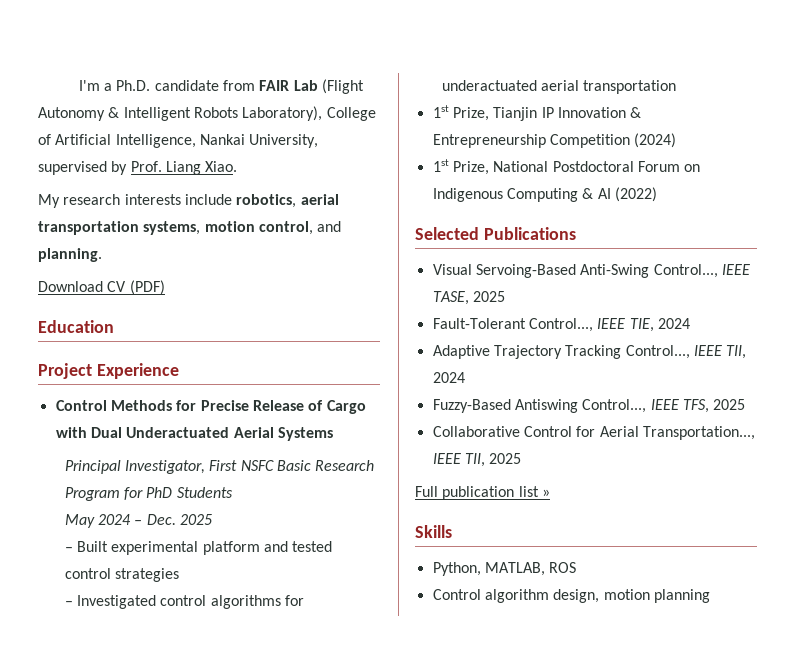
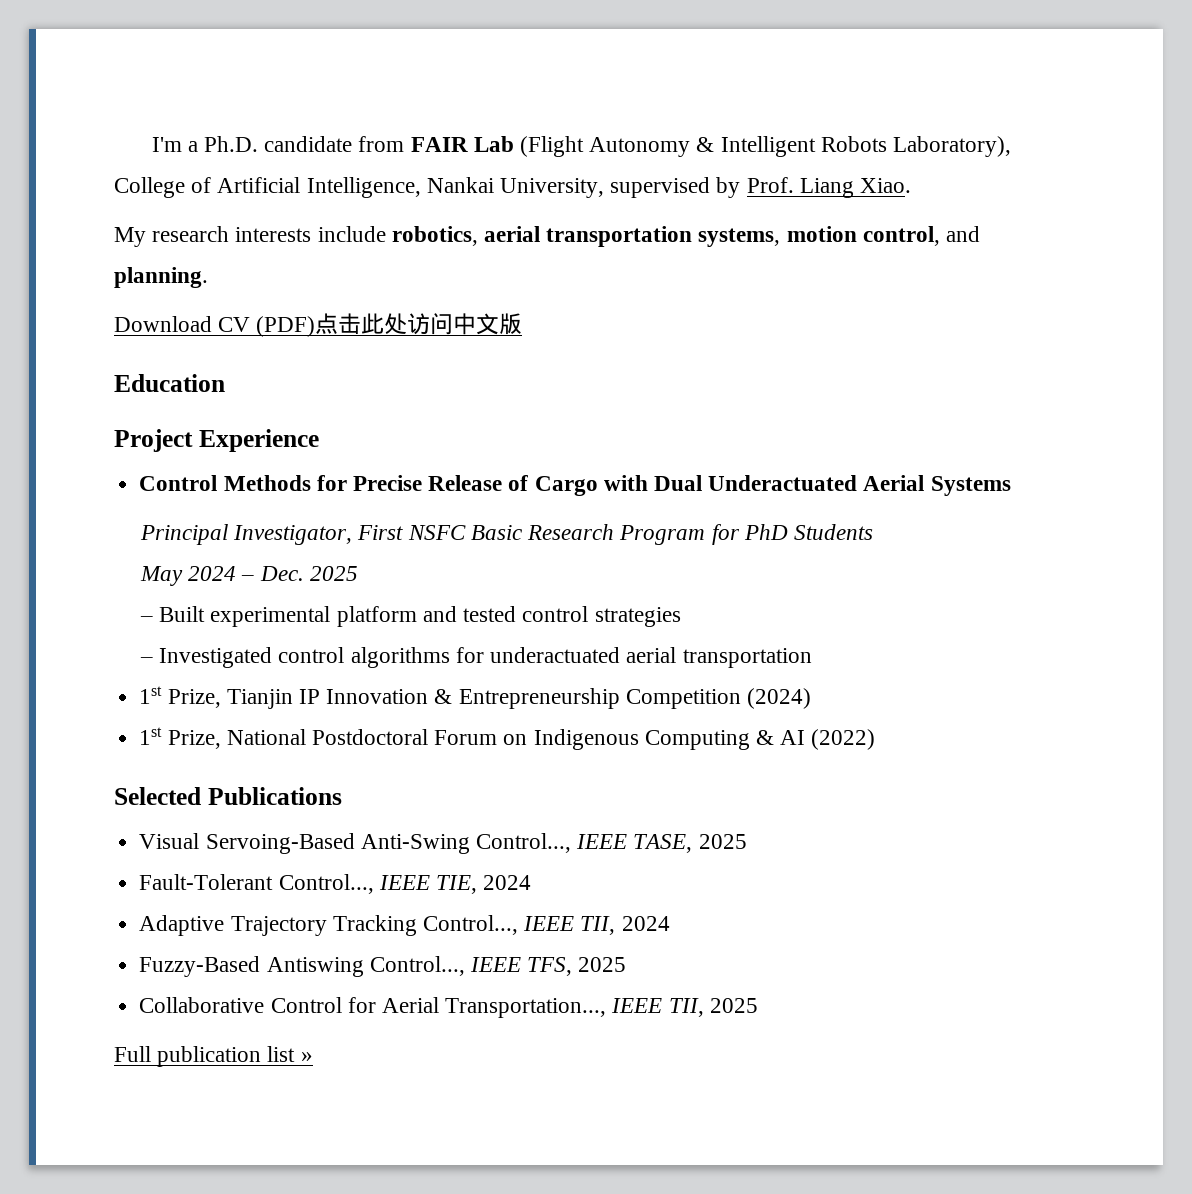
- Download CV (PDF)
+ Download CV (PDF)点击此处访问中文版
- Skills
- Python, MATLAB, ROS
- Control algorithm design, motion planning

